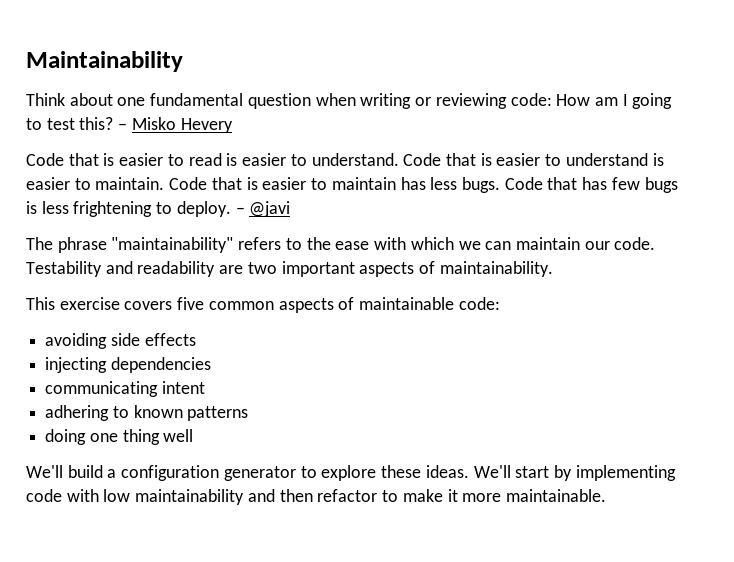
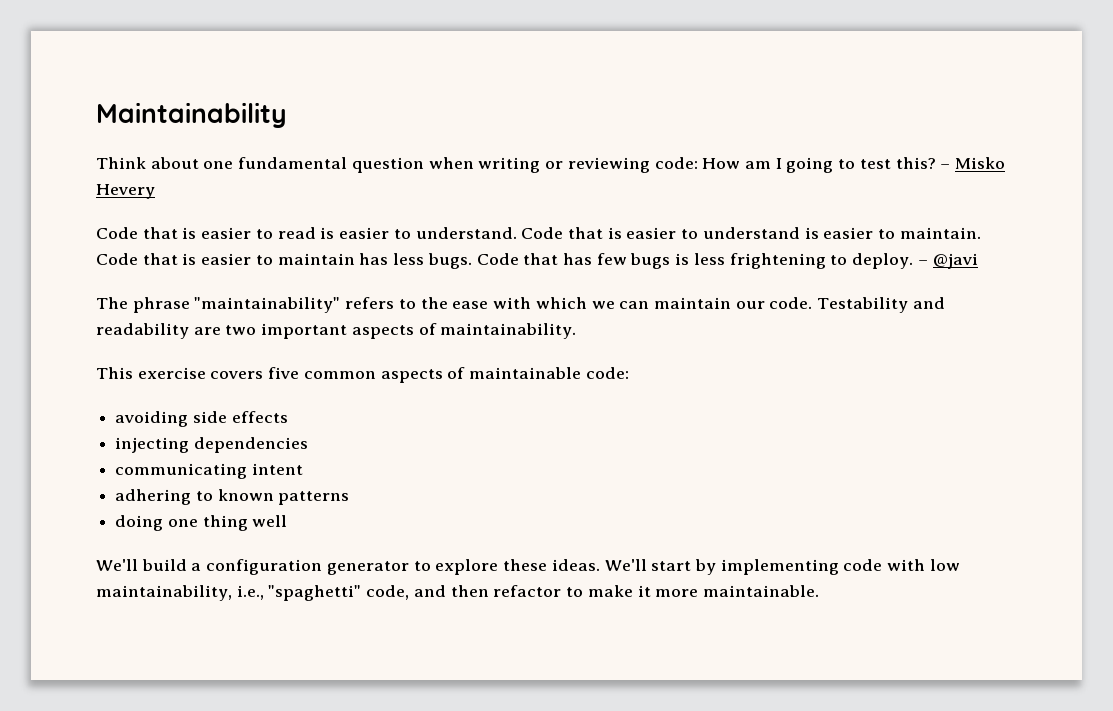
- We'll start by implementing code with low maintainability and then refactor to make it more maintainable.
+ We'll start by implementing code with low maintainability, i.e., "spaghetti" code, and then refactor to make it more maintainable.

